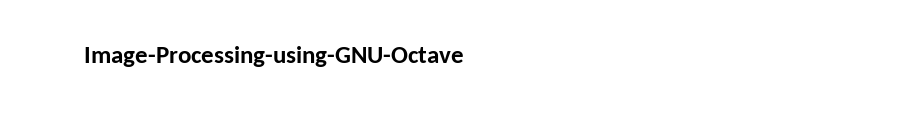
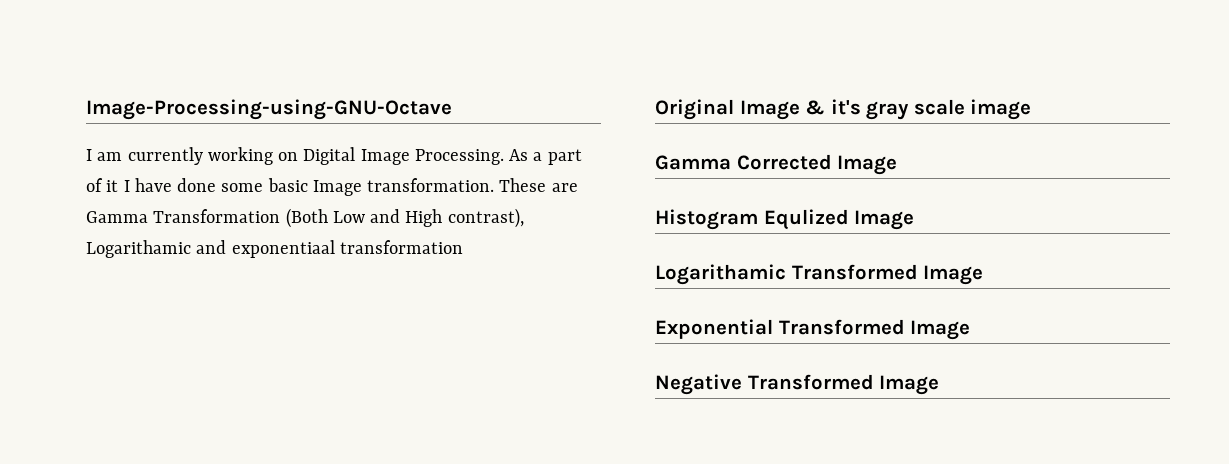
+ I am currently working on Digital Image Processing. As a part of it I have done some basic Image transformation. These are Gamma Transformation (Both Low and High contrast), Logarithamic and exponentiaal transformation
+ Original Image & it's gray scale image
+ Gamma Corrected Image
+ Histogram Equlized Image
+ Logarithamic Transformed Image
+ Exponential Transformed Image
+ Negative Transformed Image

